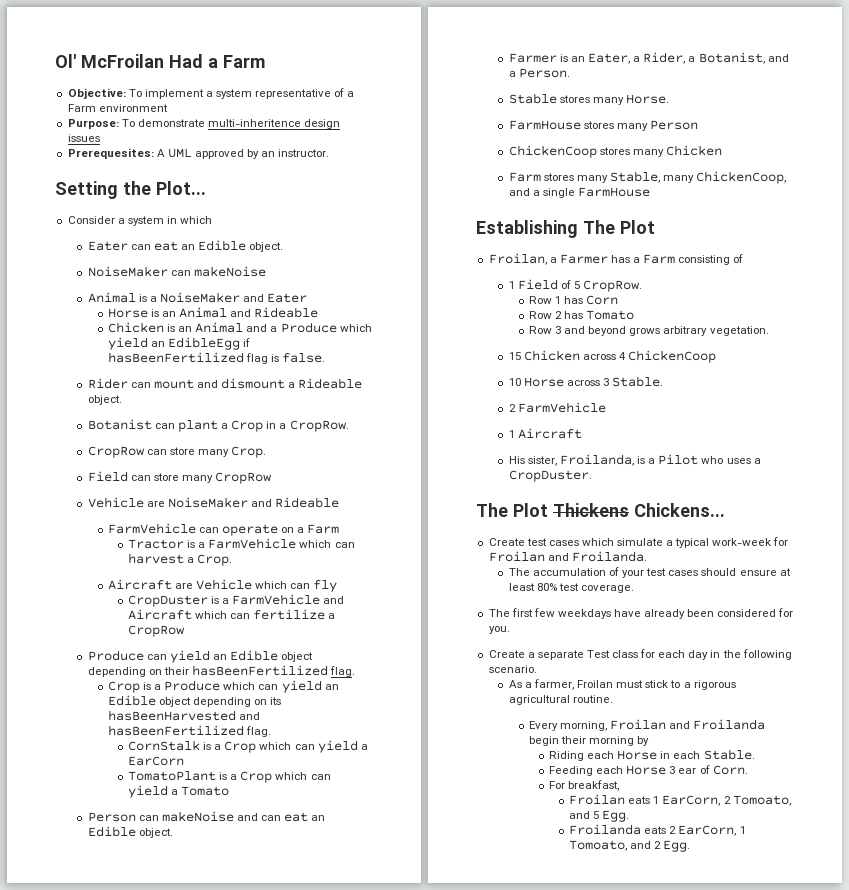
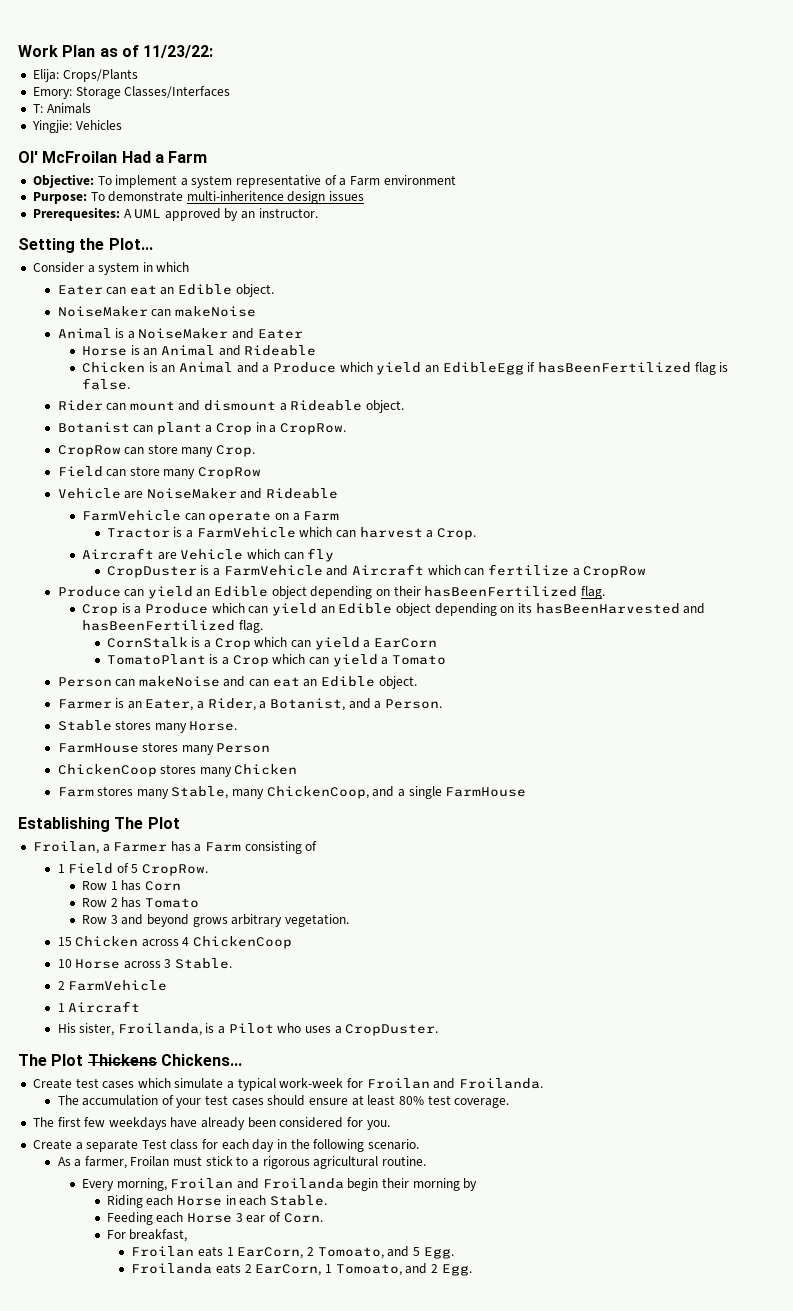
+ Work Plan as of 11/23/22:
+ Elija: Crops/Plants
+ Emory: Storage Classes/Interfaces
+ T: Animals
+ Yingjie: Vehicles

